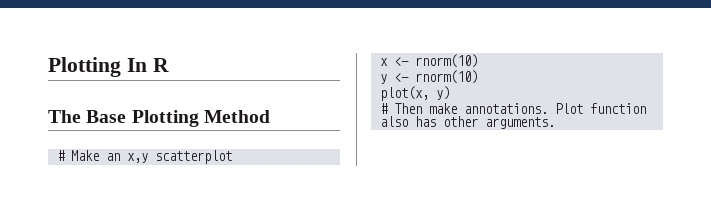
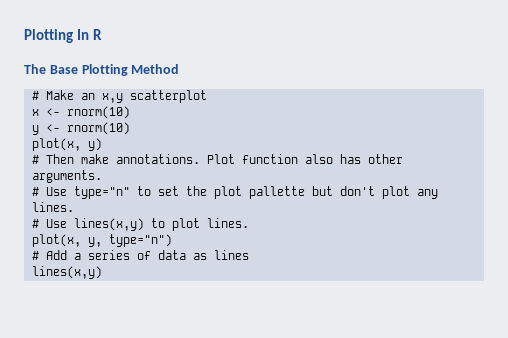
+ # Use type="n" to set the plot pallette but don't plot any lines.
+ # Use lines(x,y) to plot lines.
+ plot(x, y, type="n")
+ # Add a series of data as lines
+ lines(x,y)

